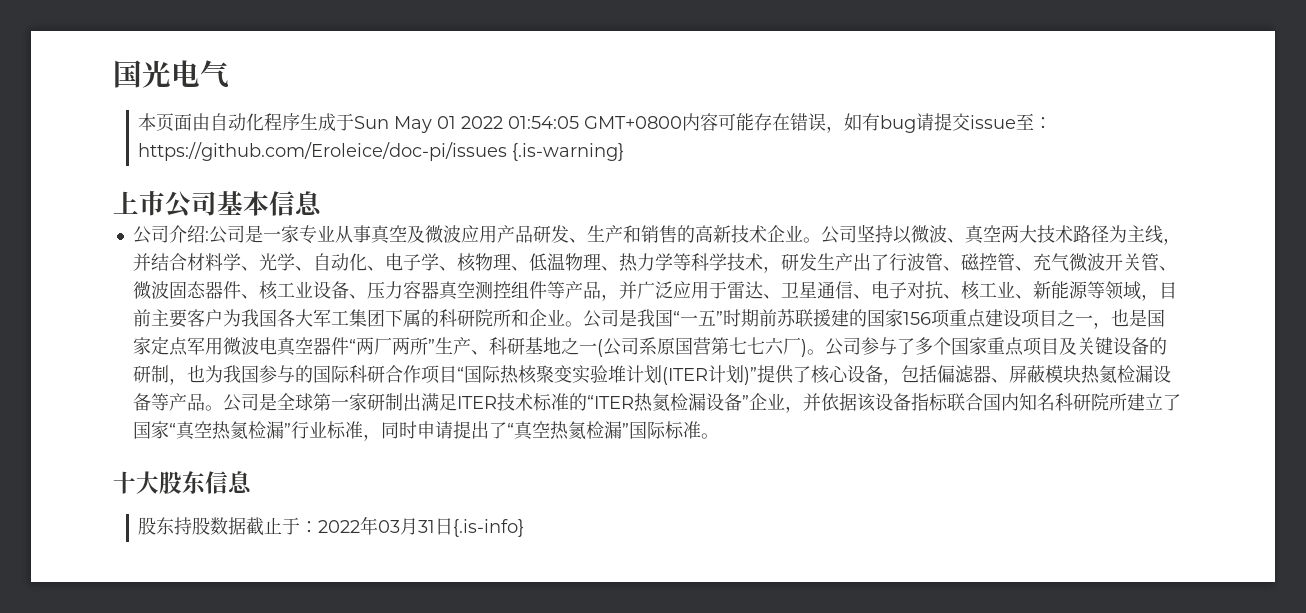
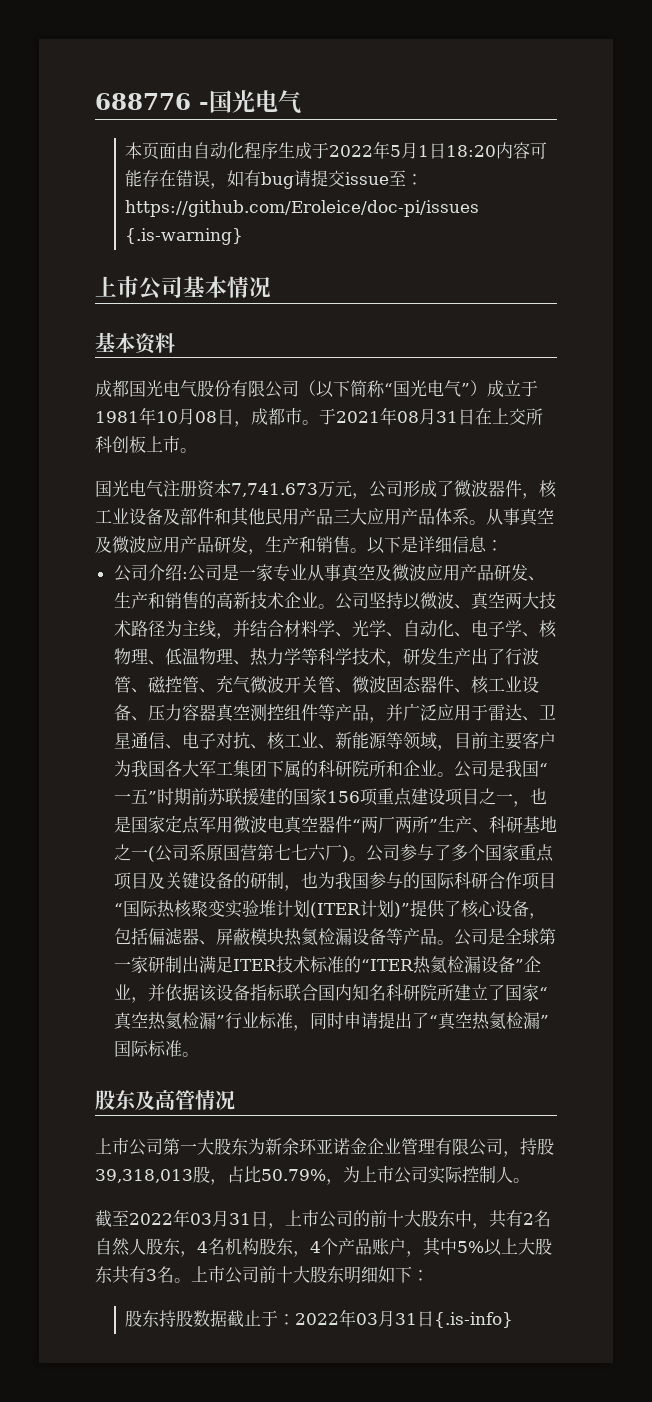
- 国光电气
+ 688776 -国光电气
- 本页面由自动化程序生成于Sun May 01 2022 01:54:05 GMT+0800内容可能存在错误，如有bug请提交issue至：https://github.com/Eroleice/doc-pi/issues {.is-warning}
+ 本页面由自动化程序生成于2022年5月1日18:20内容可能存在错误，如有bug请提交issue至：https://github.com/Eroleice/doc-pi/issues {.is-warning}
- 上市公司基本信息
+ 上市公司基本情况
+ 基本资料
+ 成都国光电气股份有限公司（以下简称“国光电气”）成立于1981年10月08日，成都市。于2021年08月31日在上交所科创板上市。
+ 国光电气注册资本7,741.673万元，公司形成了微波器件，核工业设备及部件和其他民用产品三大应用产品体系。从事真空及微波应用产品研发，生产和销售。以下是详细信息：
- 十大股东信息
+ 股东及高管情况
+ 上市公司第一大股东为新余环亚诺金企业管理有限公司，持股39,318,013股，占比50.79%，为上市公司实际控制人。
+ 截至2022年03月31日，上市公司的前十大股东中，共有2名自然人股东，4名机构股东，4个产品账户，其中5%以上大股东共有3名。上市公司前十大股东明细如下：

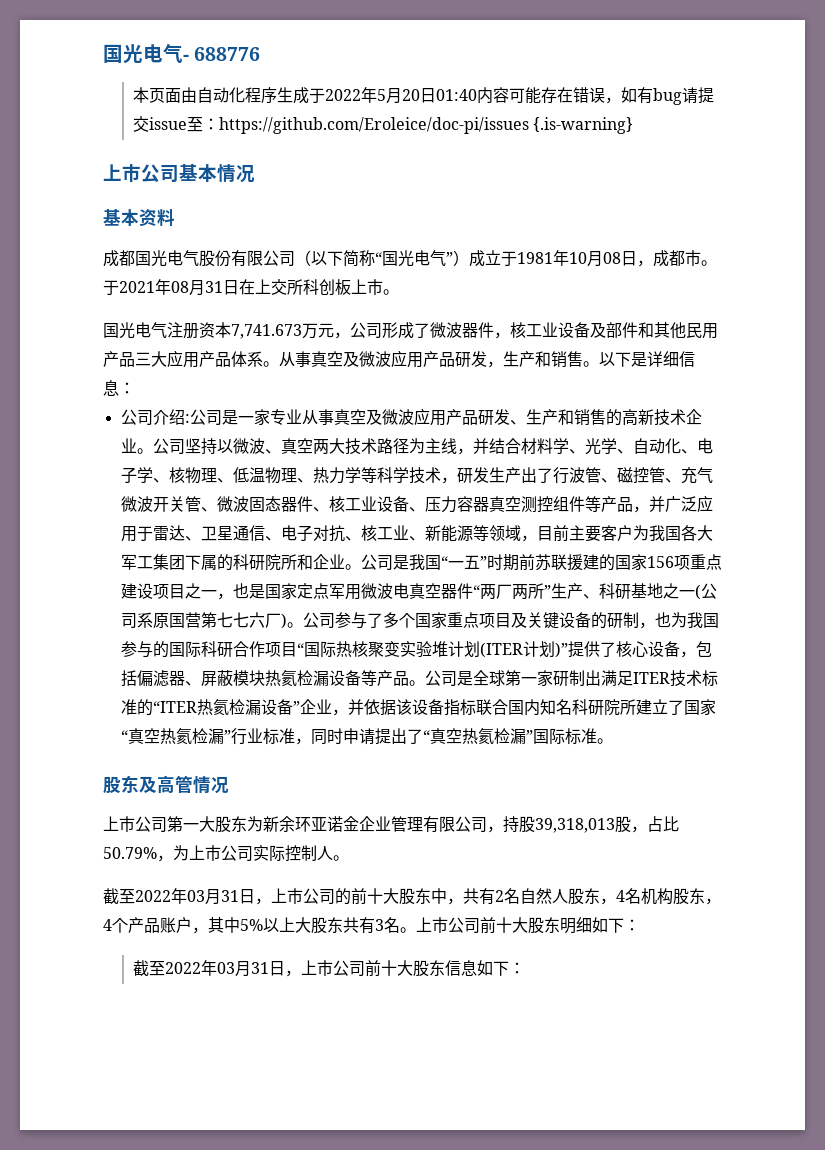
- 688776 -国光电气
+ 国光电气- 688776
- 本页面由自动化程序生成于2022年5月1日18:20内容可能存在错误，如有bug请提交issue至：https://github.com/Eroleice/doc-pi/issues {.is-warning}
+ 本页面由自动化程序生成于2022年5月20日01:40内容可能存在错误，如有bug请提交issue至：https://github.com/Eroleice/doc-pi/issues {.is-warning}
- 股东持股数据截止于：2022年03月31日{.is-info}
+ 截至2022年03月31日，上市公司前十大股东信息如下：

